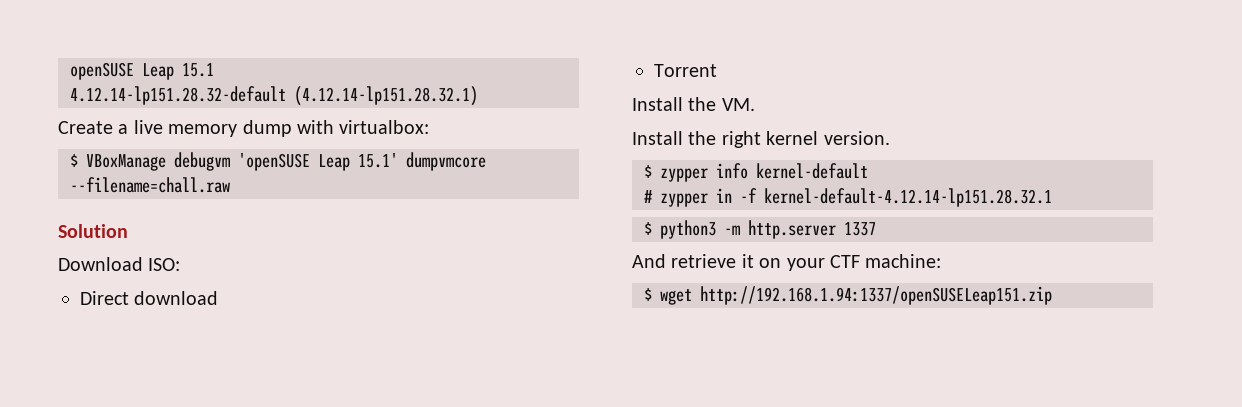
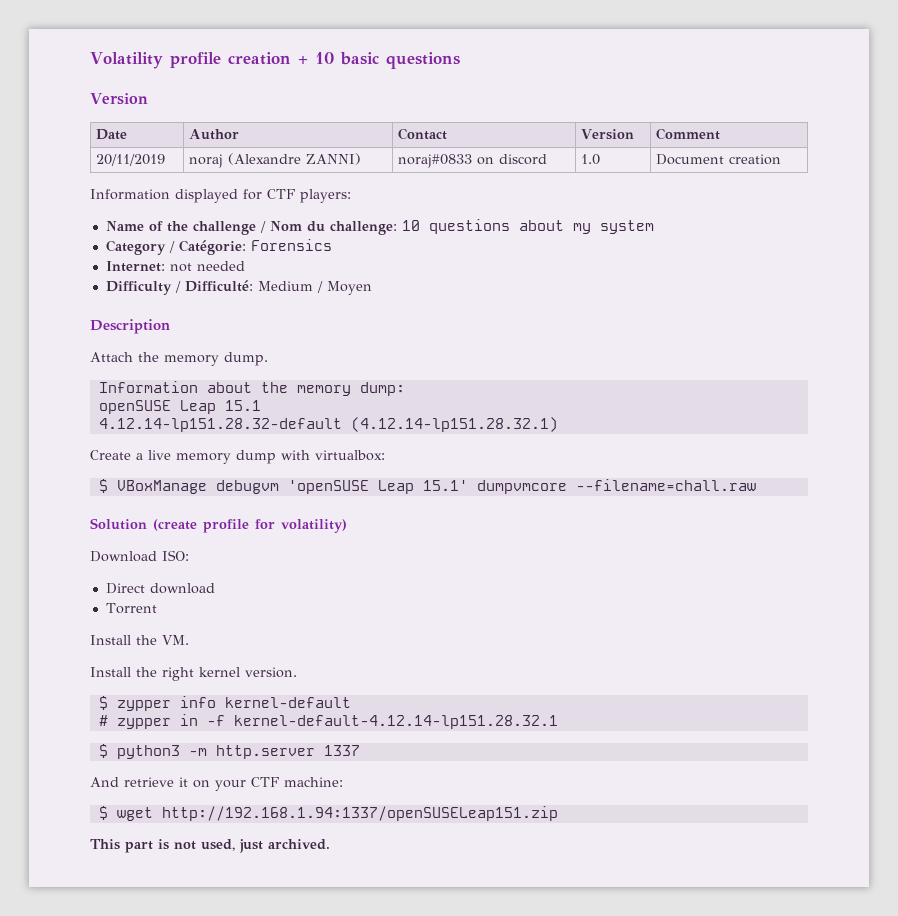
+ Volatility profile creation + 10 basic questions
+ Version
+ Date | Author | Contact | Version | Comment
+ 20/11/2019 | noraj (Alexandre ZANNI) | noraj#0833 on discord | 1.0 | Document creation
+ Information displayed for CTF players:
+ Name of the challenge / Nom du challenge: 10 questions about my system
+ Category / Catégorie: Forensics
+ Internet: not needed
+ Difficulty / Difficulté: Medium / Moyen
+ Description
+ Attach the memory dump.
+ Information about the memory dump:
- Solution
+ Solution (create profile for volatility)
+ This part is not used, just archived.

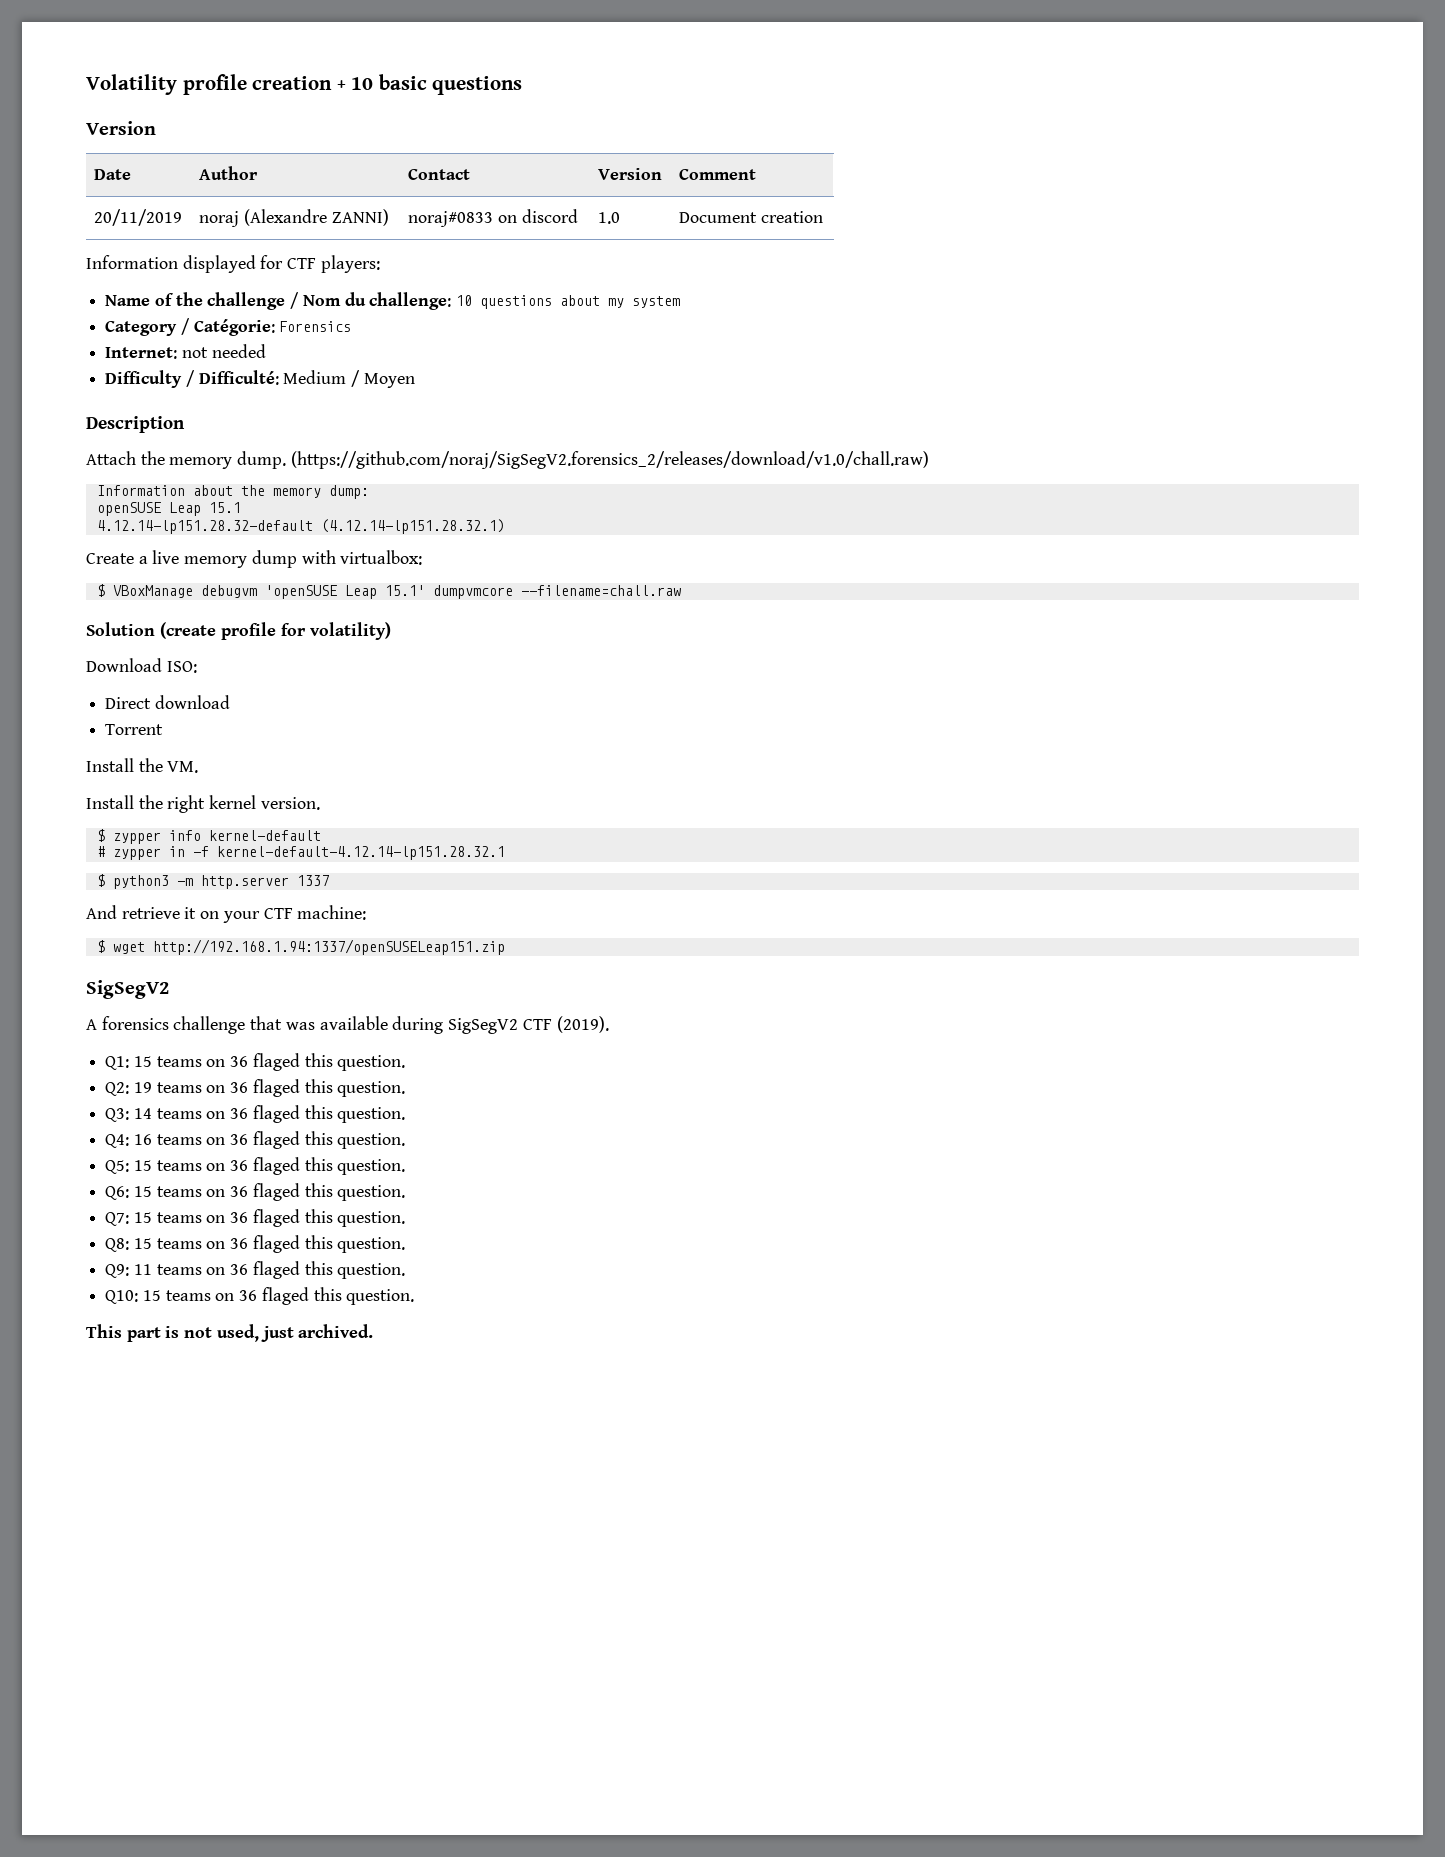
+ (https://github.com/noraj/SigSegV2.forensics_2/releases/download/v1.0/chall.raw)
  $ wget http://192.168.1.94:1337/openSUSELeap151.zip
+ SigSegV2
+ A forensics challenge that was available during SigSegV2 CTF (2019).
+ Q1: 15 teams on 36 flaged this question.
+ Q2: 19 teams on 36 flaged this question.
+ Q3: 14 teams on 36 flaged this question.
+ Q4: 16 teams on 36 flaged this question.
+ Q5: 15 teams on 36 flaged this question.
+ Q6: 15 teams on 36 flaged this question.
+ Q7: 15 teams on 36 flaged this question.
+ Q8: 15 teams on 36 flaged this question.
+ Q9: 11 teams on 36 flaged this question.
+ Q10: 15 teams on 36 flaged this question.

